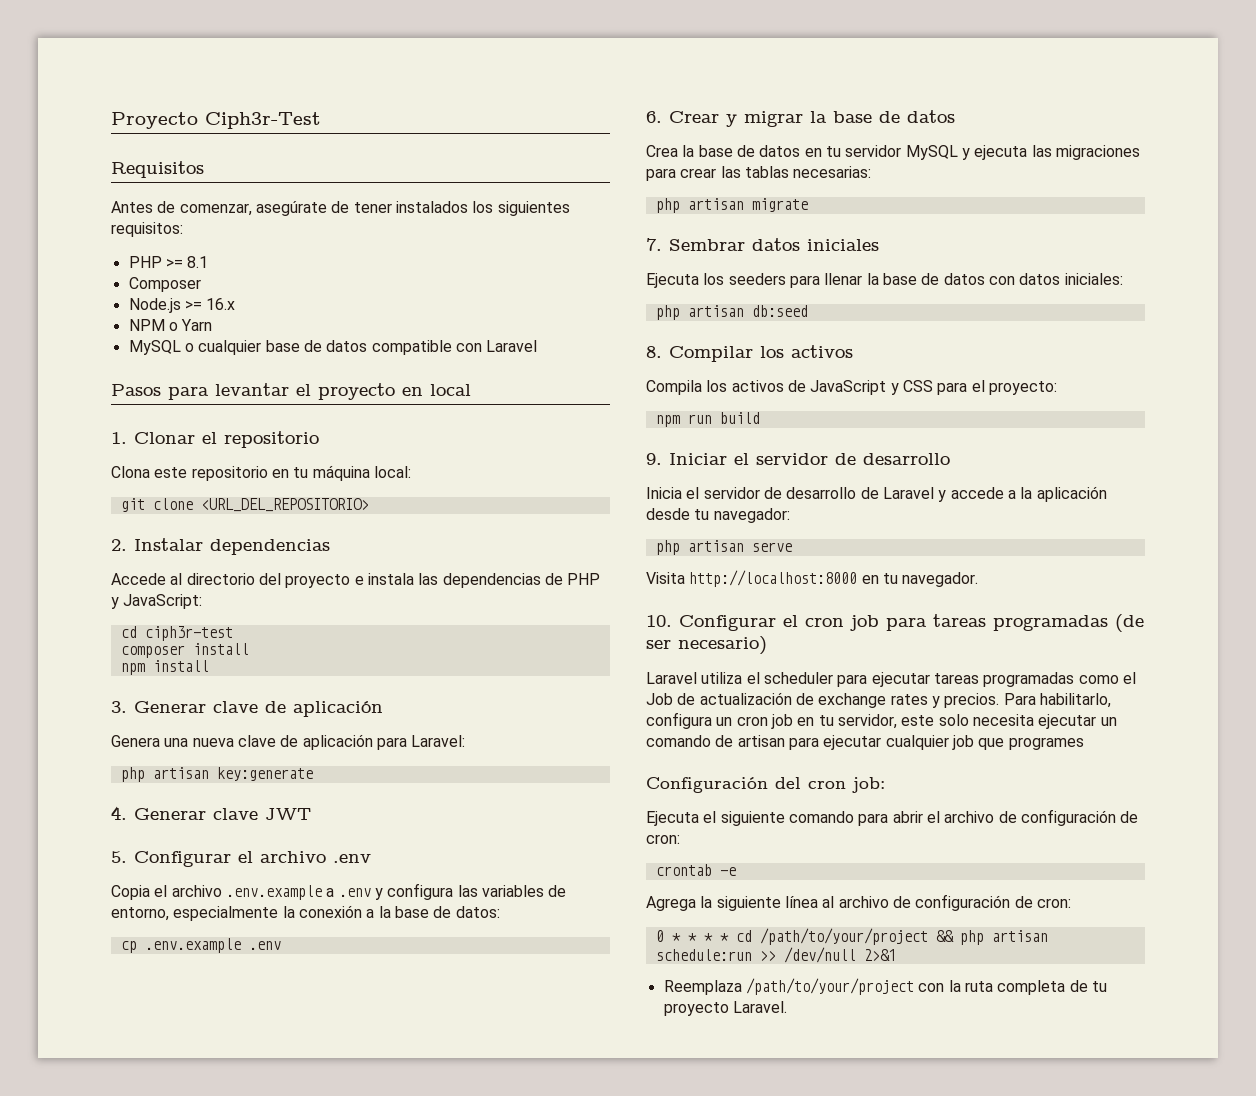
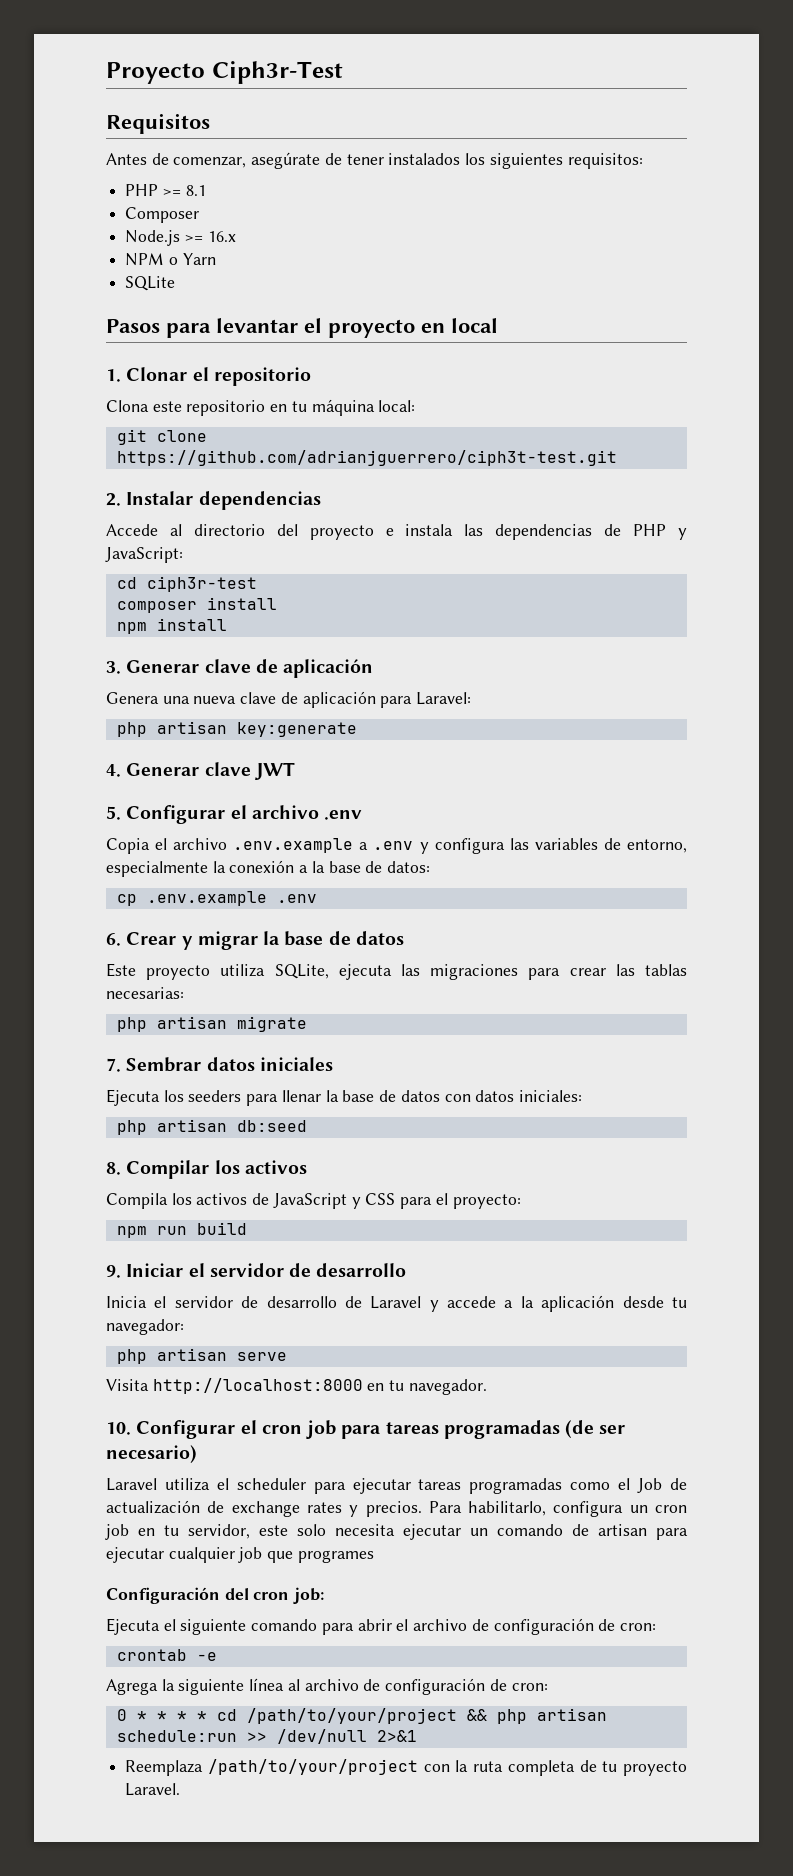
- MySQL o cualquier base de datos compatible con Laravel
+ SQLite
- git clone <URL_DEL_REPOSITORIO>
+ git clone https://github.com/adrianjguerrero/ciph3t-test.git
- Crea la base de datos en tu servidor MySQL y ejecuta las migraciones para crear las tablas necesarias:
+ Este proyecto utiliza SQLite, ejecuta las migraciones para crear las tablas necesarias:

